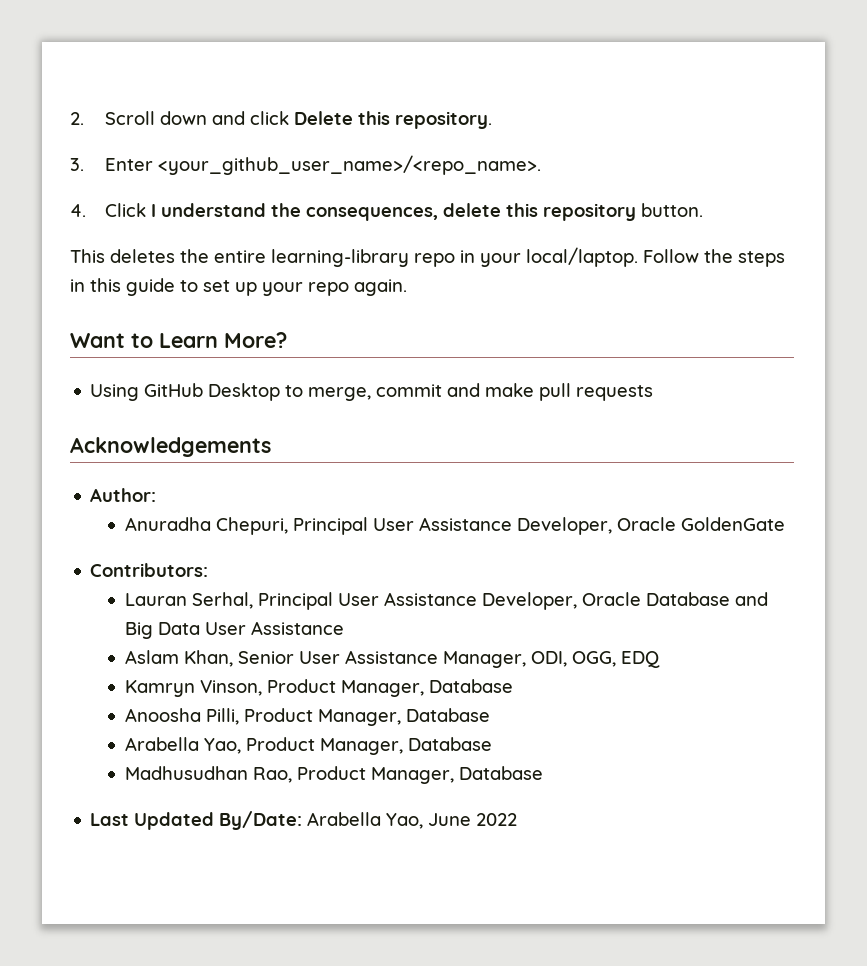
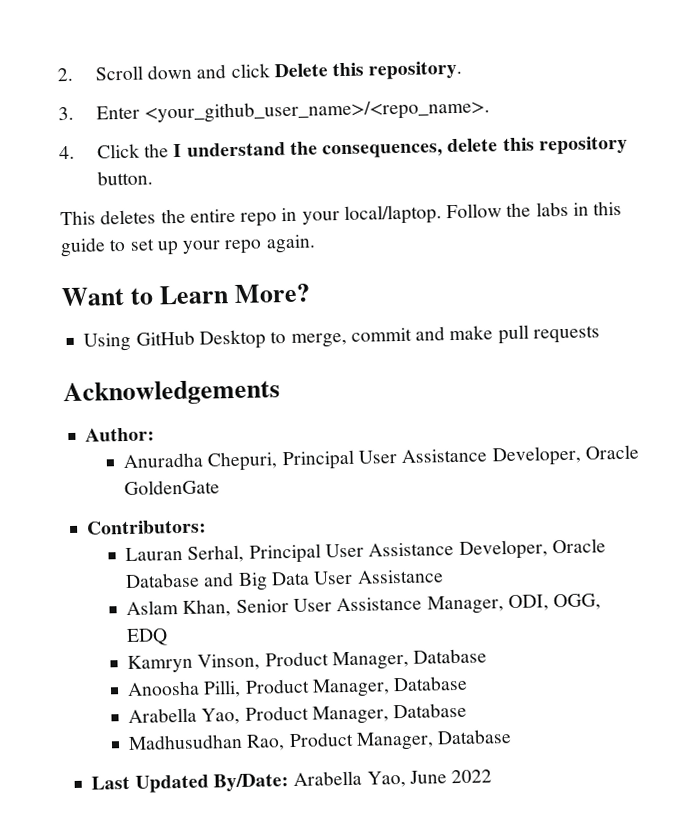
- 4. Click I understand the consequences, delete this repository button.
+ 4. Click the I understand the consequences, delete this repository button.
- This deletes the entire learning-library repo in your local/laptop.
+ This deletes the entire repo in your local/laptop.
- Follow the steps in this guide to set up your repo again.
+ Follow the labs in this guide to set up your repo again.

